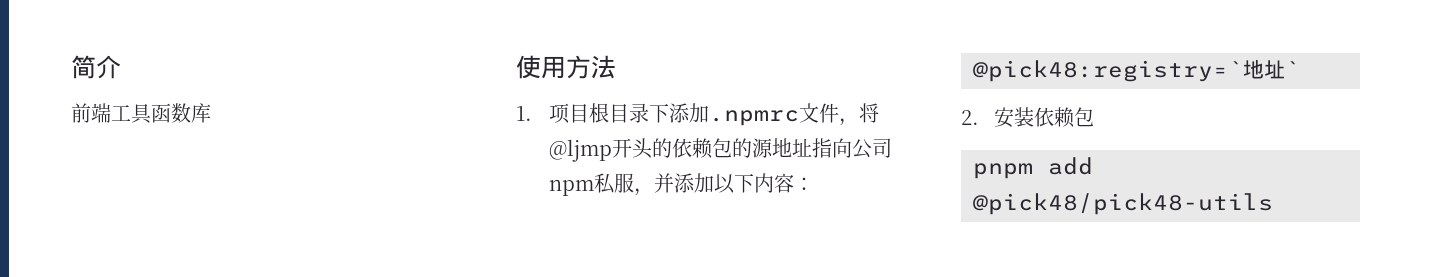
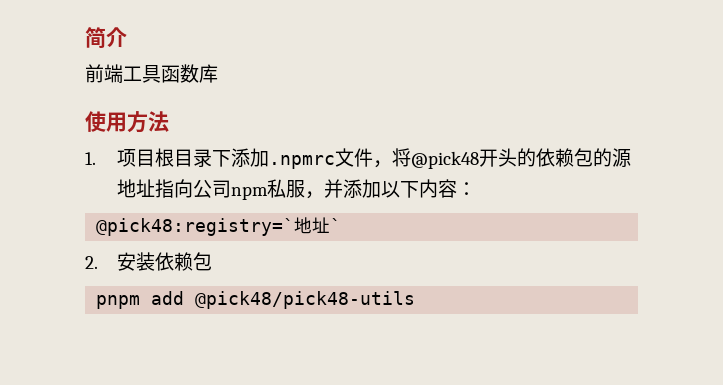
- 1.项目根目录下添加.npmrc文件，将@ljmp开头的依赖包的源地址指向公司npm私服，并添加以下内容：
+ 1.项目根目录下添加.npmrc文件，将@pick48开头的依赖包的源地址指向公司npm私服，并添加以下内容：

